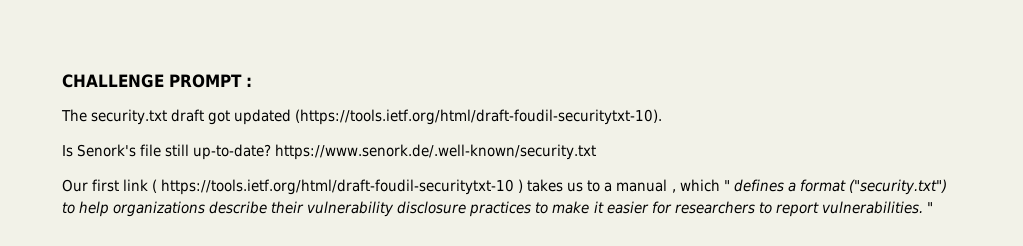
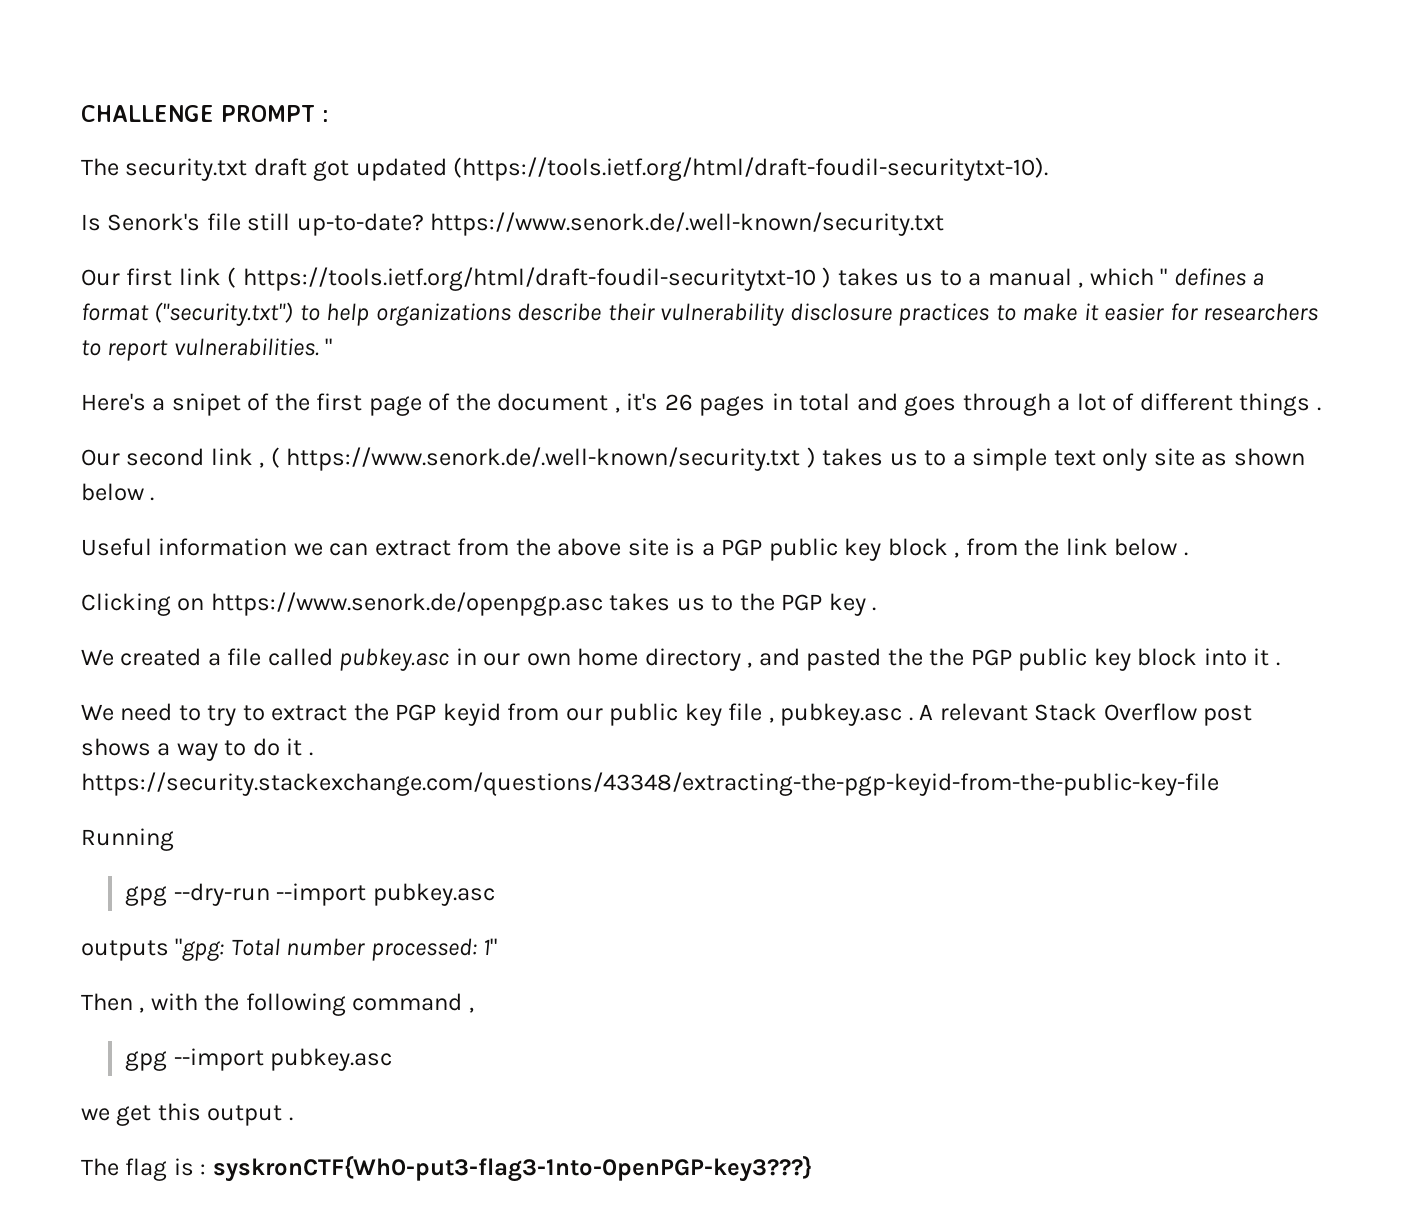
+ Here's a snipet of the first page of the document , it's 26 pages in total and goes through a lot of different things .
+ Our second link , ( https://www.senork.de/.well-known/security.txt ) takes us to a simple text only site as shown below .
+ Useful information we can extract from the above site is a PGP public key block , from the link below .
+ Clicking on https://www.senork.de/openpgp.asc takes us to the PGP key .
+ We created a file called pubkey.asc in our own home directory , and pasted the the PGP public key block into it .
+ We need to try to extract the PGP keyid from our public key file , pubkey.asc . A relevant Stack Overflow post shows a way to do it . https://security.stackexchange.com/questions/43348/extracting-the-pgp-keyid-from-the-public-key-file
+ Running
+ gpg --dry-run --import pubkey.asc
+ outputs "gpg: Total number processed: 1"
+ Then , with the following command ,
+ gpg --import pubkey.asc
+ we get this output .
+ The flag is : syskronCTF{Wh0-put3-flag3-1nto-0penPGP-key3???}

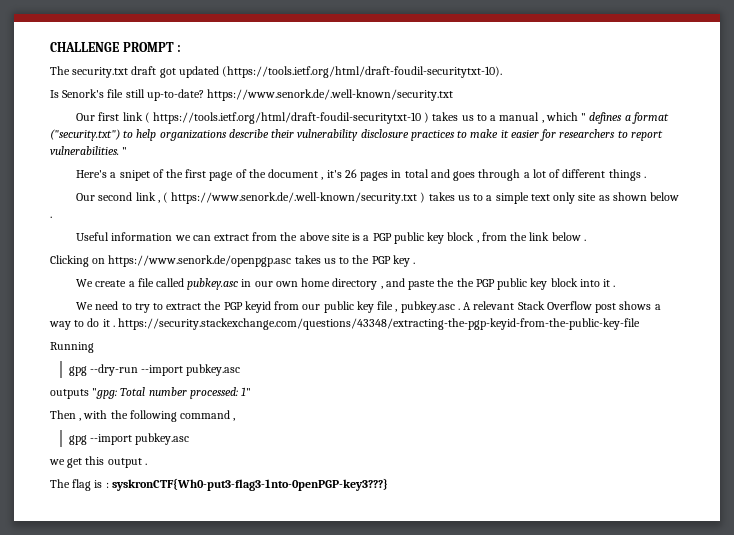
- We created a file called pubkey.asc in our own home directory , and pasted the the PGP public key block into it .
+ We create a file called pubkey.asc in our own home directory , and paste the the PGP public key block into it .

